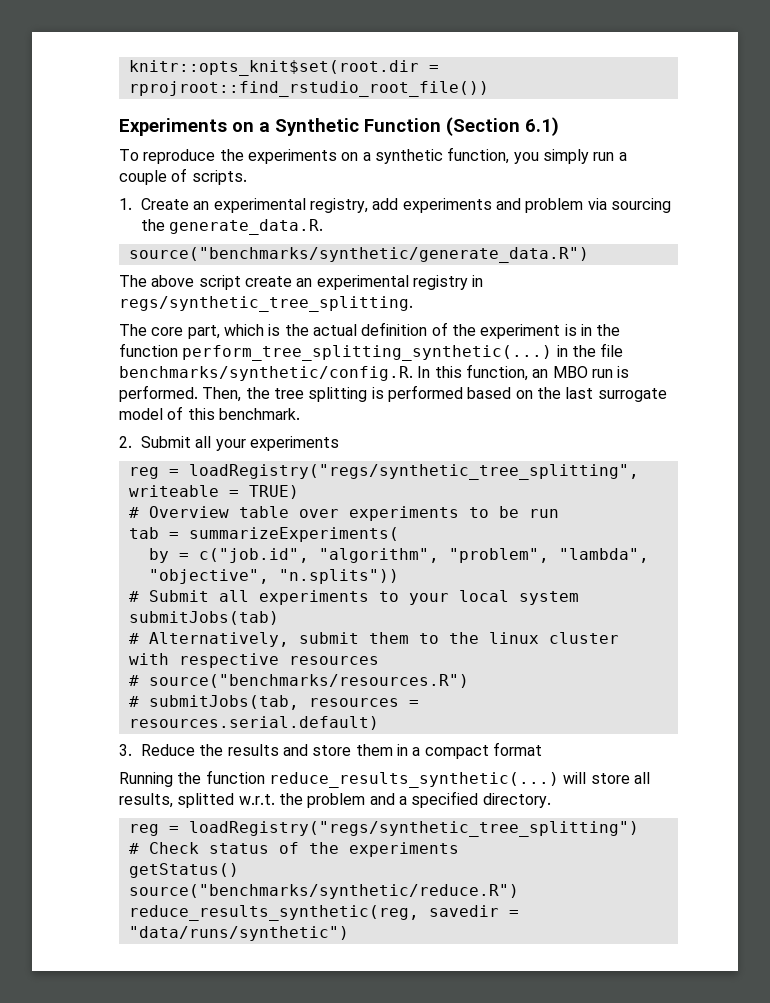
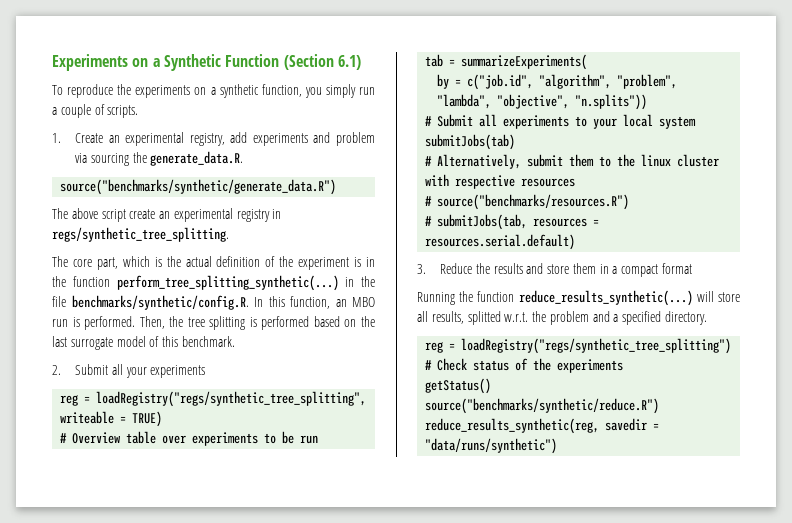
- knitr::opts_knit$set(root.dir = rprojroot::find_rstudio_root_file())

